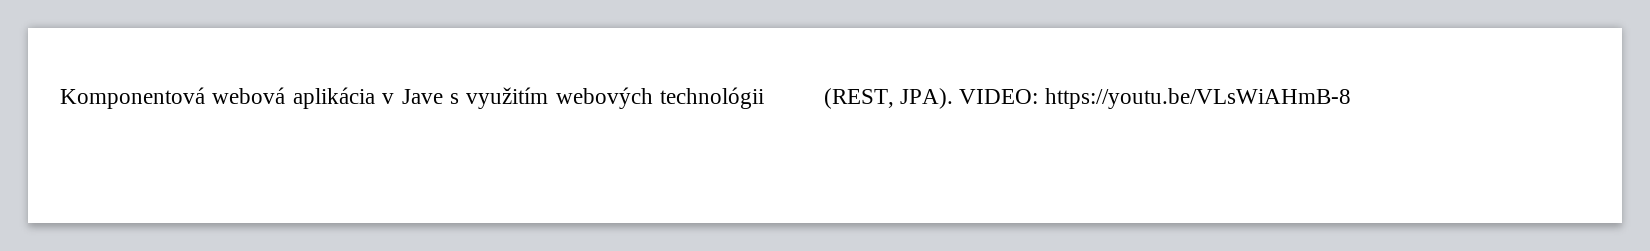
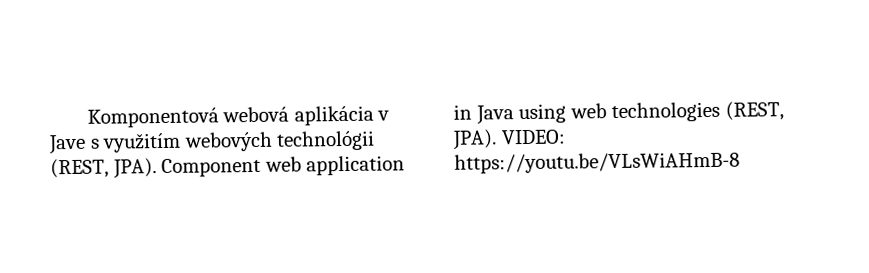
+ Component web application in Java using web technologies (REST, JPA).

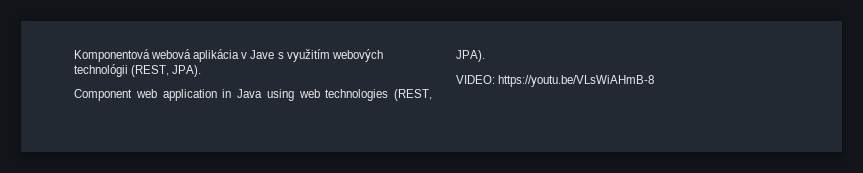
- Komponentová webová aplikácia v Jave s využitím webových technológii (REST, JPA). Component web application in Java using web technologies (REST, JPA). VIDEO: https://youtu.be/VLsWiAHmB-8
+ Komponentová webová aplikácia v Jave s využitím webových technológii (REST, JPA).
+ Component web application in Java using web technologies (REST, JPA).
+ VIDEO: https://youtu.be/VLsWiAHmB-8

